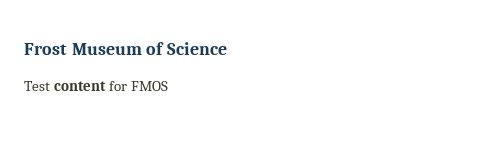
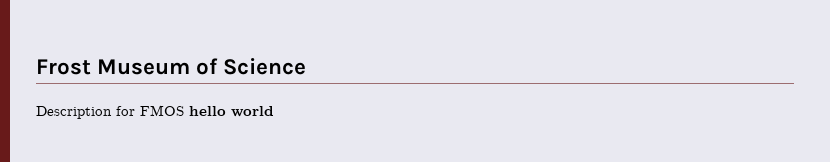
- Test content for FMOS
+ Description for FMOS hello world

